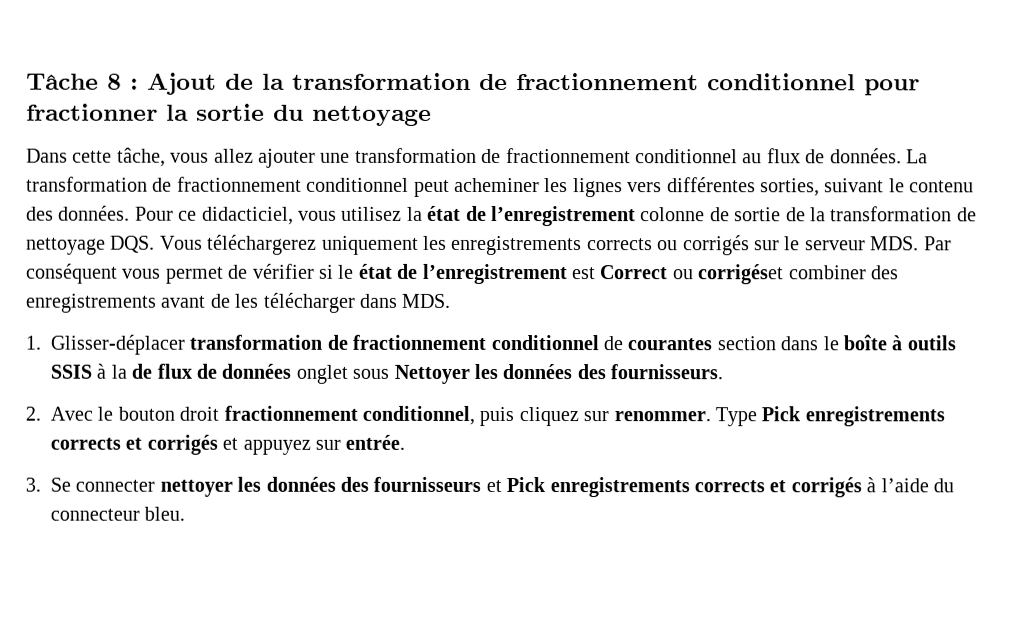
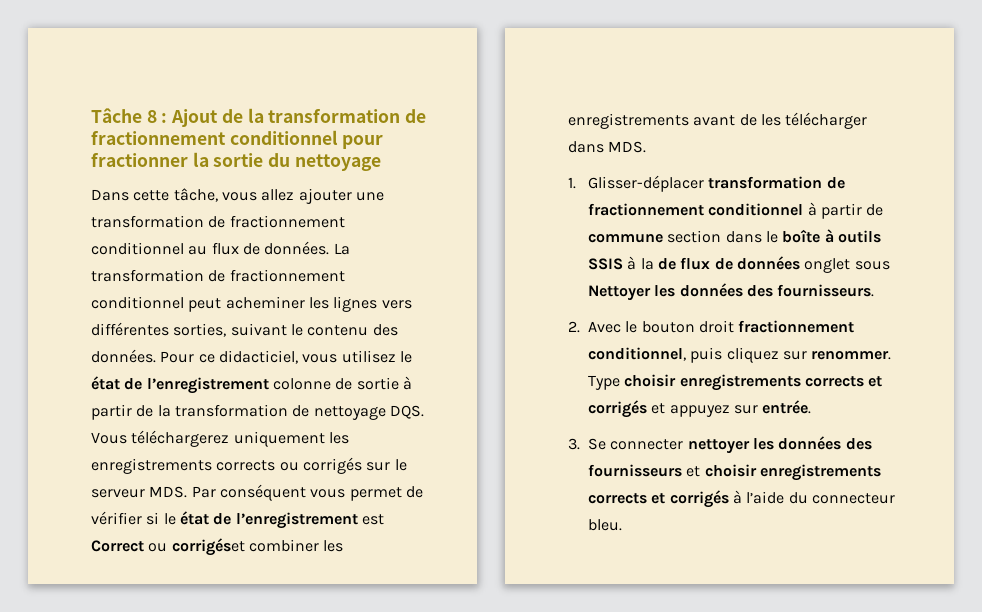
- Pour ce didacticiel, vous utilisez la état de l’enregistrement colonne de sortie de la transformation de nettoyage DQS. Vous téléchargerez uniquement les enregistrements corrects ou corrigés sur le serveur MDS. Par conséquent vous permet de vérifier si le état de l’enregistrement est Correct ou corrigéset combiner des enregistrements avant de les télécharger dans MDS.
+ Pour ce didacticiel, vous utilisez le état de l’enregistrement colonne de sortie à partir de la transformation de nettoyage DQS. Vous téléchargerez uniquement les enregistrements corrects ou corrigés sur le serveur MDS. Par conséquent vous permet de vérifier si le état de l’enregistrement est Correct ou corrigéset combiner les enregistrements avant de les télécharger dans MDS.
- 1. Glisser-déplacer transformation de fractionnement conditionnel de courantes section dans le boîte à outils SSIS à la de flux de données onglet sous Nettoyer les données des fournisseurs.
+ 1. Glisser-déplacer transformation de fractionnement conditionnel à partir de commune section dans le boîte à outils SSIS à la de flux de données onglet sous Nettoyer les données des fournisseurs.
- Type Pick enregistrements corrects et corrigés et appuyez sur entrée.
+ Type choisir enregistrements corrects et corrigés et appuyez sur entrée.
- 3. Se connecter nettoyer les données des fournisseurs et Pick enregistrements corrects et corrigés à l’aide du connecteur bleu.
+ 3. Se connecter nettoyer les données des fournisseurs et choisir enregistrements corrects et corrigés à l’aide du connecteur bleu.

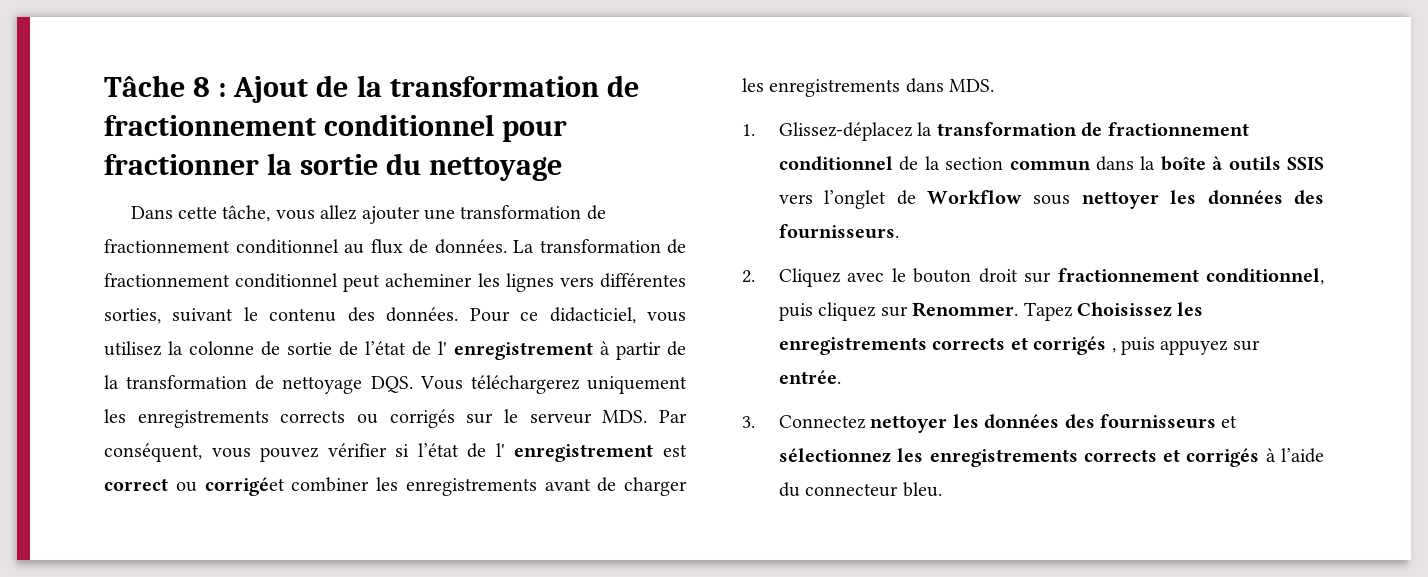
- Pour ce didacticiel, vous utilisez le état de l’enregistrement colonne de sortie à partir de la transformation de nettoyage DQS. Vous téléchargerez uniquement les enregistrements corrects ou corrigés sur le serveur MDS. Par conséquent vous permet de vérifier si le état de l’enregistrement est Correct ou corrigéset combiner les enregistrements avant de les télécharger dans MDS.
+ Pour ce didacticiel, vous utilisez la colonne de sortie de l’état de l' enregistrement à partir de la transformation de nettoyage DQS. Vous téléchargerez uniquement les enregistrements corrects ou corrigés sur le serveur MDS. Par conséquent, vous pouvez vérifier si l’état de l' enregistrement est correct ou corrigéet combiner les enregistrements avant de charger les enregistrements dans MDS.
- 1. Glisser-déplacer transformation de fractionnement conditionnel à partir de commune section dans le boîte à outils SSIS à la de flux de données onglet sous Nettoyer les données des fournisseurs.
+ 1. Glissez-déplacez la transformation de fractionnement conditionnel de la section commun dans la boîte à outils SSIS vers l’onglet de Workflow sous nettoyer les données des fournisseurs.
- 2. Avec le bouton droit fractionnement conditionnel, puis cliquez sur renommer. Type choisir enregistrements corrects et corrigés et appuyez sur entrée.
+ 2. Cliquez avec le bouton droit sur fractionnement conditionnel, puis cliquez sur Renommer. Tapez Choisissez les enregistrements corrects et corrigés , puis appuyez sur entrée.
- 3. Se connecter nettoyer les données des fournisseurs et choisir enregistrements corrects et corrigés à l’aide du connecteur bleu.
+ 3. Connectez nettoyer les données des fournisseurs et sélectionnez les enregistrements corrects et corrigés à l’aide du connecteur bleu.

